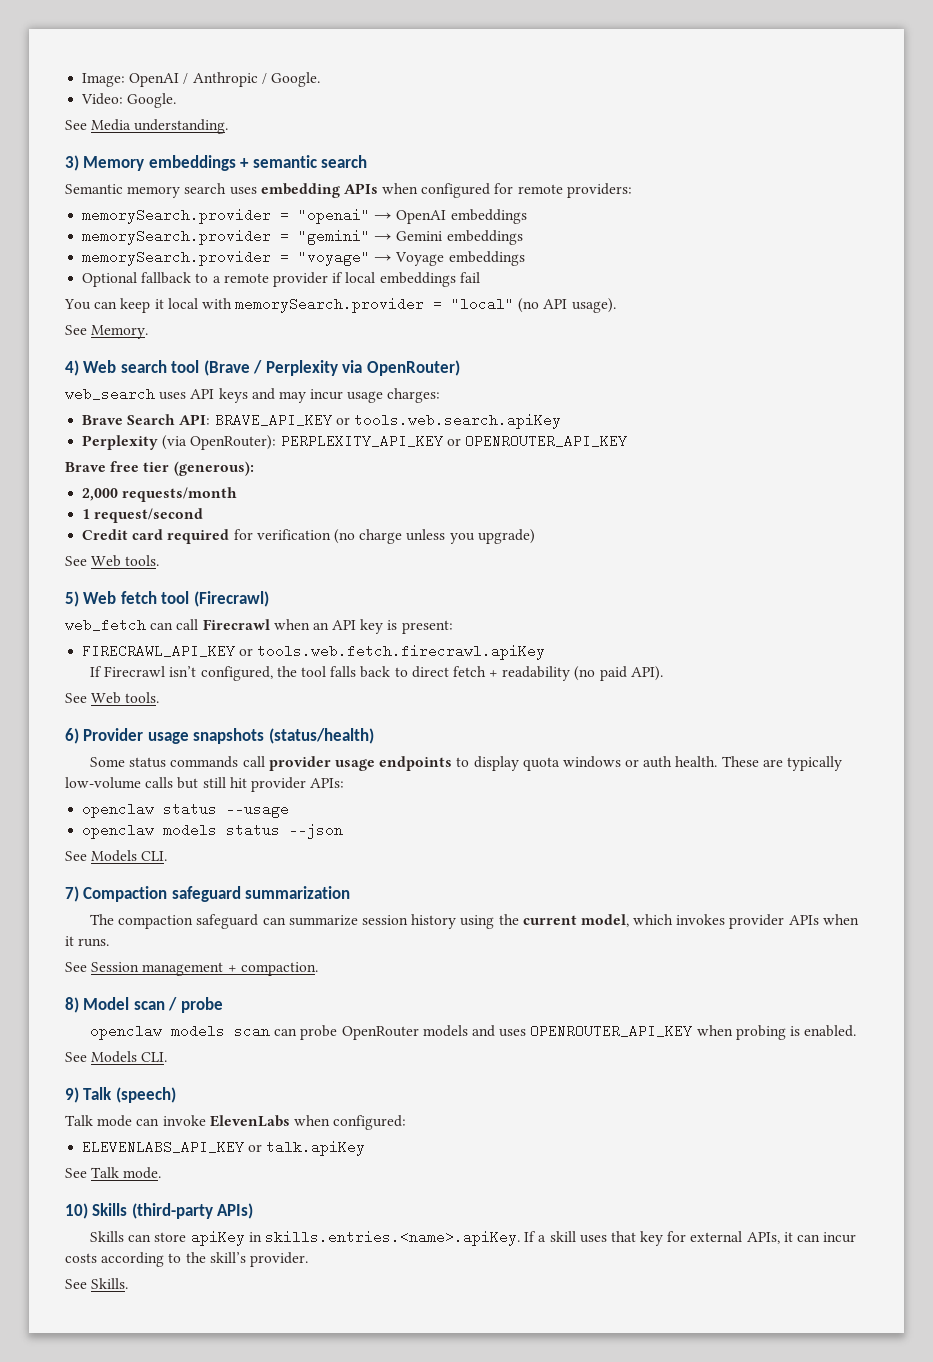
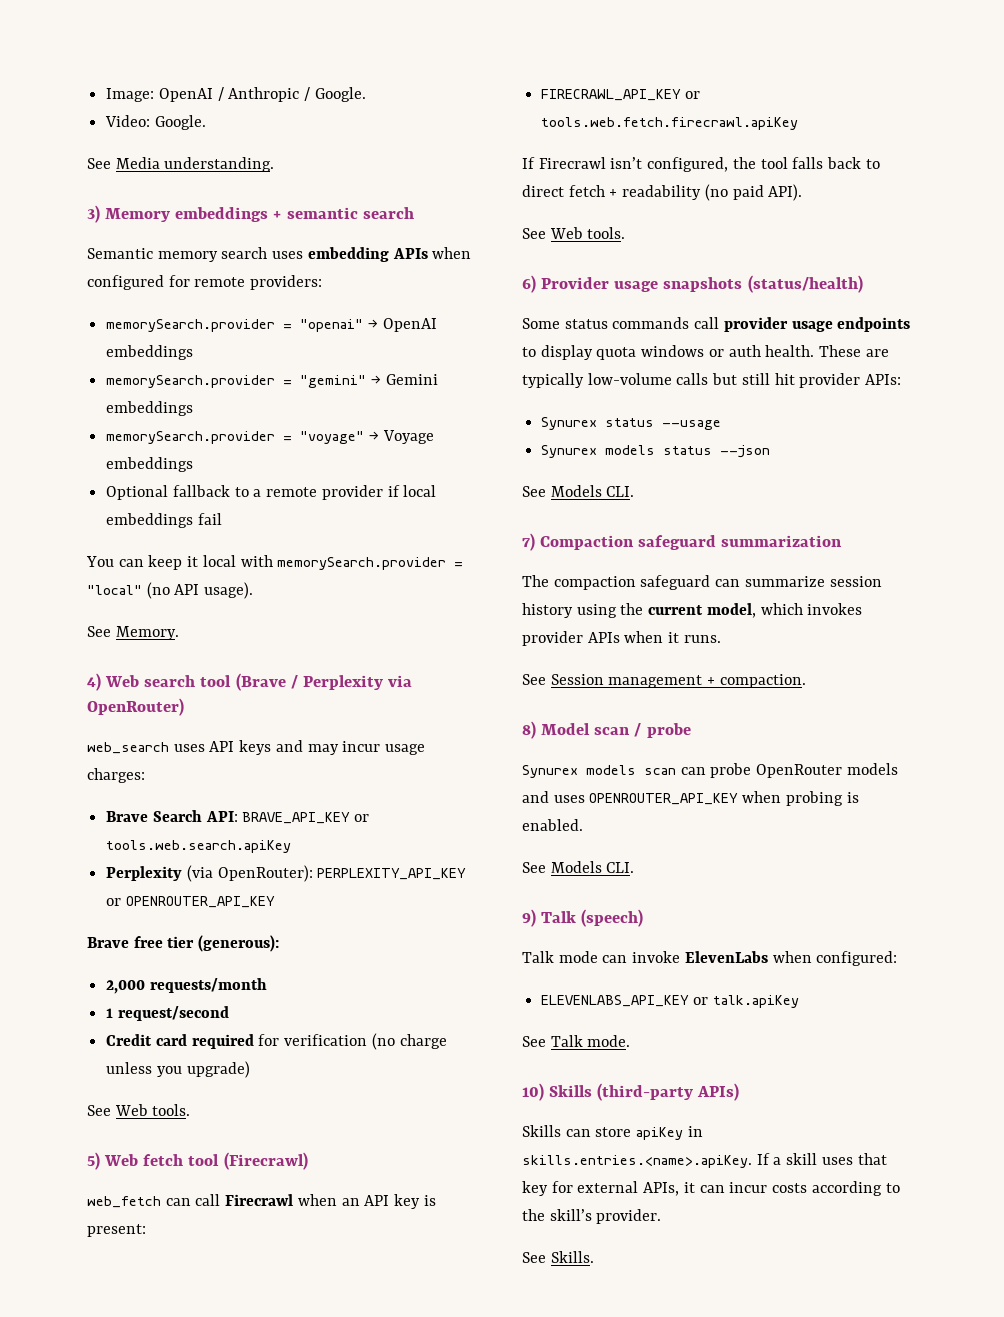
- openclaw status --usage
+ Synurex status --usage
- openclaw models status --json
+ Synurex models status --json
- openclaw models scan can probe OpenRouter models and uses OPENROUTER_API_KEY when probing is enabled.
+ Synurex models scan can probe OpenRouter models and uses OPENROUTER_API_KEY when probing is enabled.

